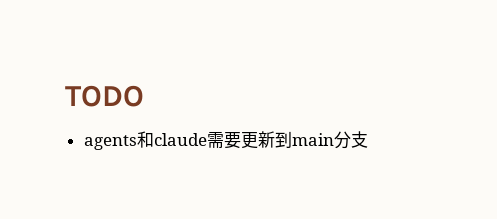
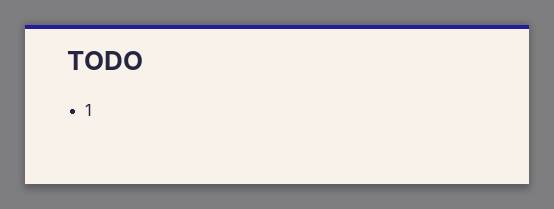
- agents和claude需要更新到main分支
+ 1

